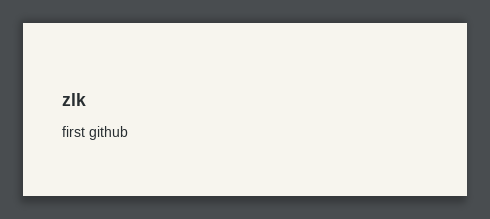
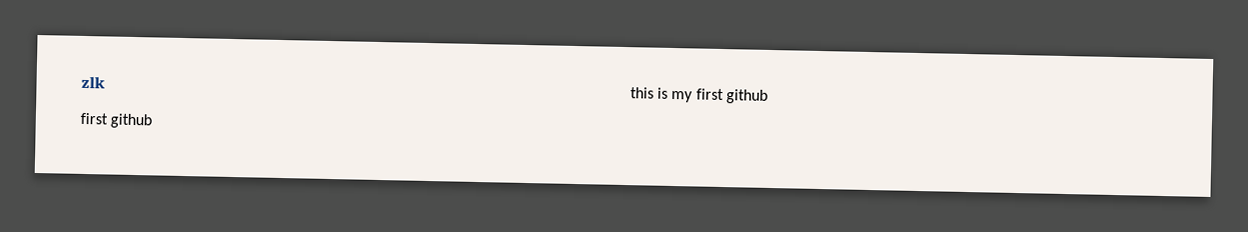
+ this is my first github

